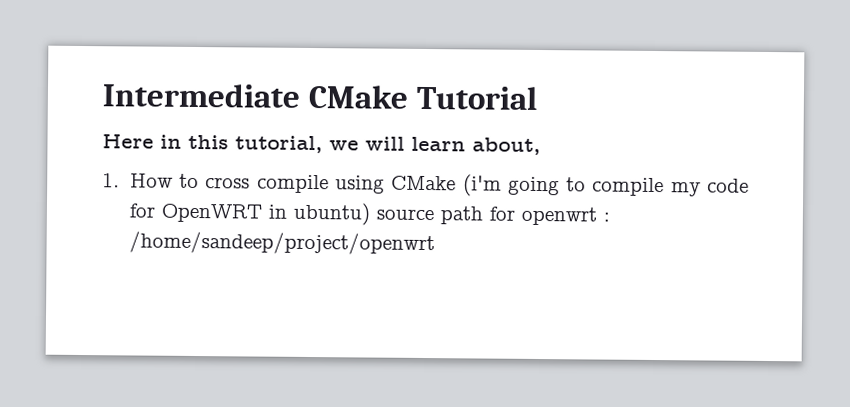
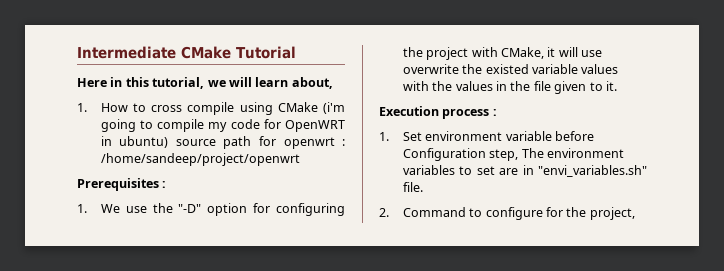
+ Prerequisites :
+ 1. We use the "-D" option for configuring the project with CMake, it will use overwrite the existed variable values with the values in the file given to it.
+ Execution process :
+ 1. Set environment variable before Configuration step, The environment variables to set are in "envi_variables.sh" file.
+ 2. Command to configure for the project,

